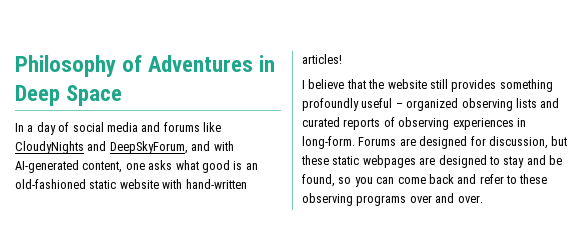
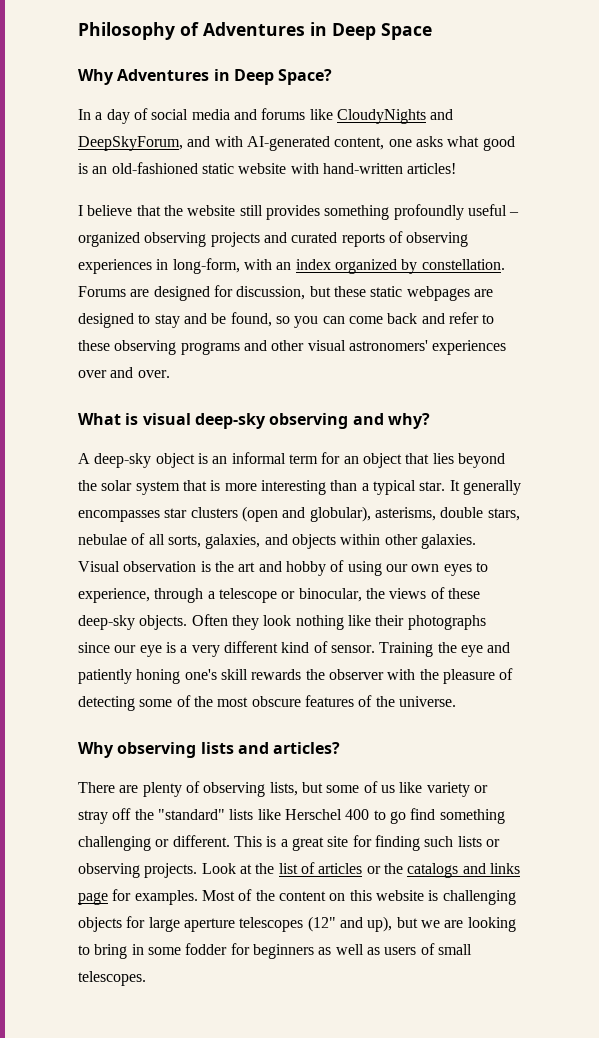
+ Why Adventures in Deep Space?
- I believe that the website still provides something profoundly useful – organized observing lists and curated reports of observing experiences in long-form.
+ I believe that the website still provides something profoundly useful – organized observing projects and curated reports of observing experiences in long-form, with an index organized by constellation.
- Forums are designed for discussion, but these static webpages are designed to stay and be found, so you can come back and refer to these observing programs over and over.
+ Forums are designed for discussion, but these static webpages are designed to stay and be found, so you can come back and refer to these observing programs and other visual astronomers' experiences over and over.
+ What is visual deep-sky observing and why?
+ A deep-sky object is an informal term for an object that lies beyond the solar system that is more interesting than a typical star. It generally encompasses star clusters (open and globular), asterisms, double stars, nebulae of all sorts, galaxies, and objects within other galaxies. Visual observation is the art and hobby of using our own eyes to experience, through a telescope or binocular, the views of these deep-sky objects. Often they look nothing like their photographs since our eye is a very different kind of sensor. Training the eye and patiently honing one's skill rewards the observer with the pleasure of detecting some of the most obscure features of the universe.
+ Why observing lists and articles?
+ There are plenty of observing lists, but some of us like variety or stray off the "standard" lists like Herschel 400 to go find something challenging or different. This is a great site for finding such lists or observing projects. Look at the list of articles or the catalogs and links page for examples. Most of the content on this website is challenging objects for large aperture telescopes (12" and up), but we are looking to bring in some fodder for beginners as well as users of small telescopes.

